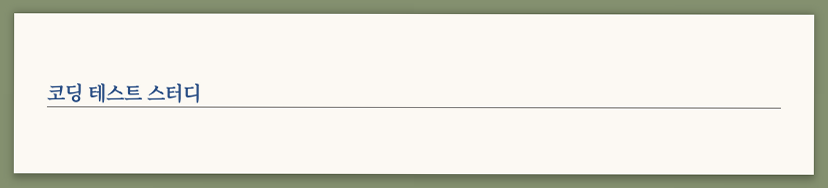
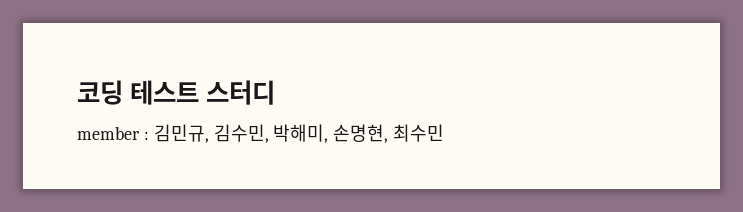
+ member : 김민규, 김수민, 박해미, 손명현, 최수민

